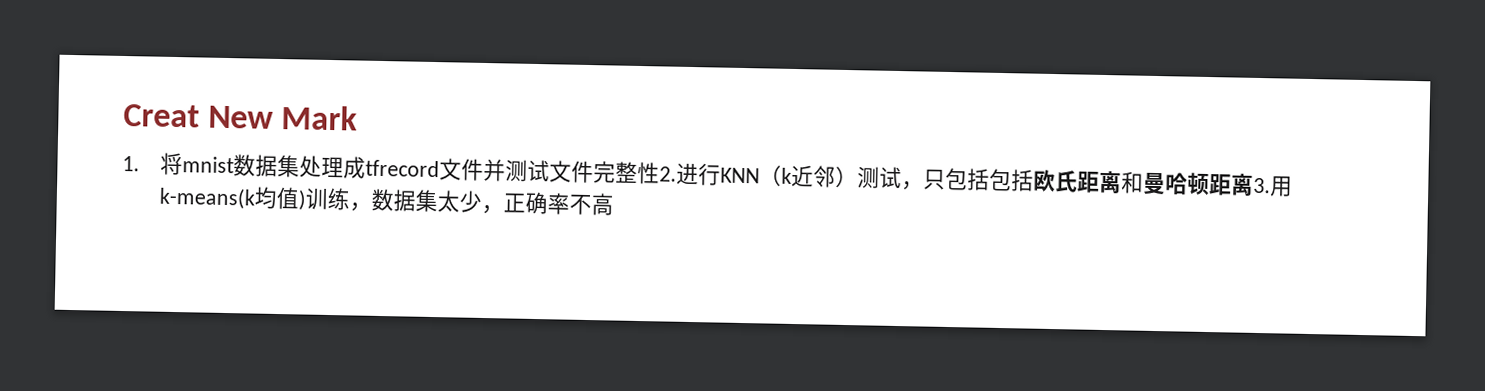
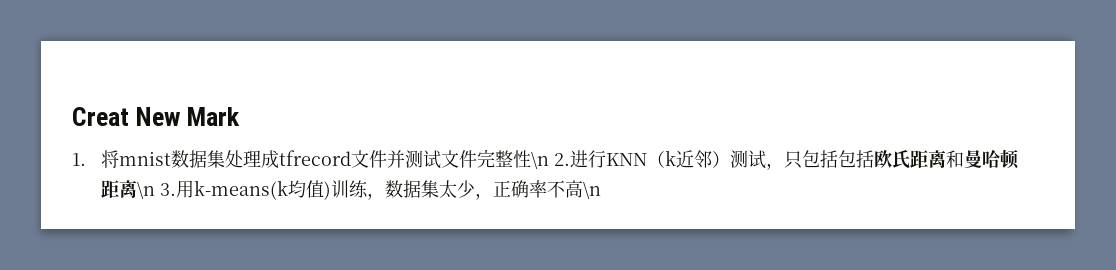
- 1.将mnist数据集处理成tfrecord文件并测试文件完整性2.进行KNN（k近邻）测试，只包括包括欧氏距离和曼哈顿距离3.用k-means(k均值)训练，数据集太少，正确率不高
+ 1.将mnist数据集处理成tfrecord文件并测试文件完整性\n 2.进行KNN（k近邻）测试，只包括包括欧氏距离和曼哈顿距离\n 3.用k-means(k均值)训练，数据集太少，正确率不高\n

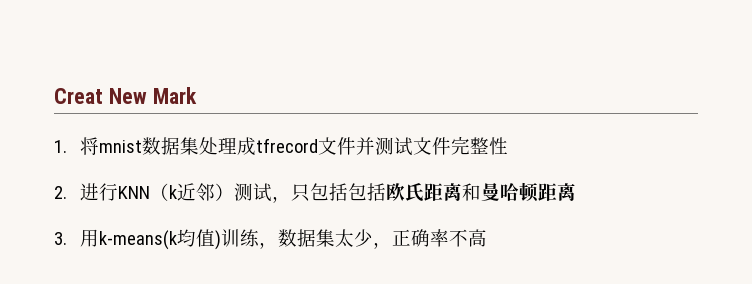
- 1.将mnist数据集处理成tfrecord文件并测试文件完整性\n 2.进行KNN（k近邻）测试，只包括包括欧氏距离和曼哈顿距离\n 3.用k-means(k均值)训练，数据集太少，正确率不高\n
+ 1.将mnist数据集处理成tfrecord文件并测试文件完整性
+ 2.进行KNN（k近邻）测试，只包括包括欧氏距离和曼哈顿距离
+ 3.用k-means(k均值)训练，数据集太少，正确率不高

